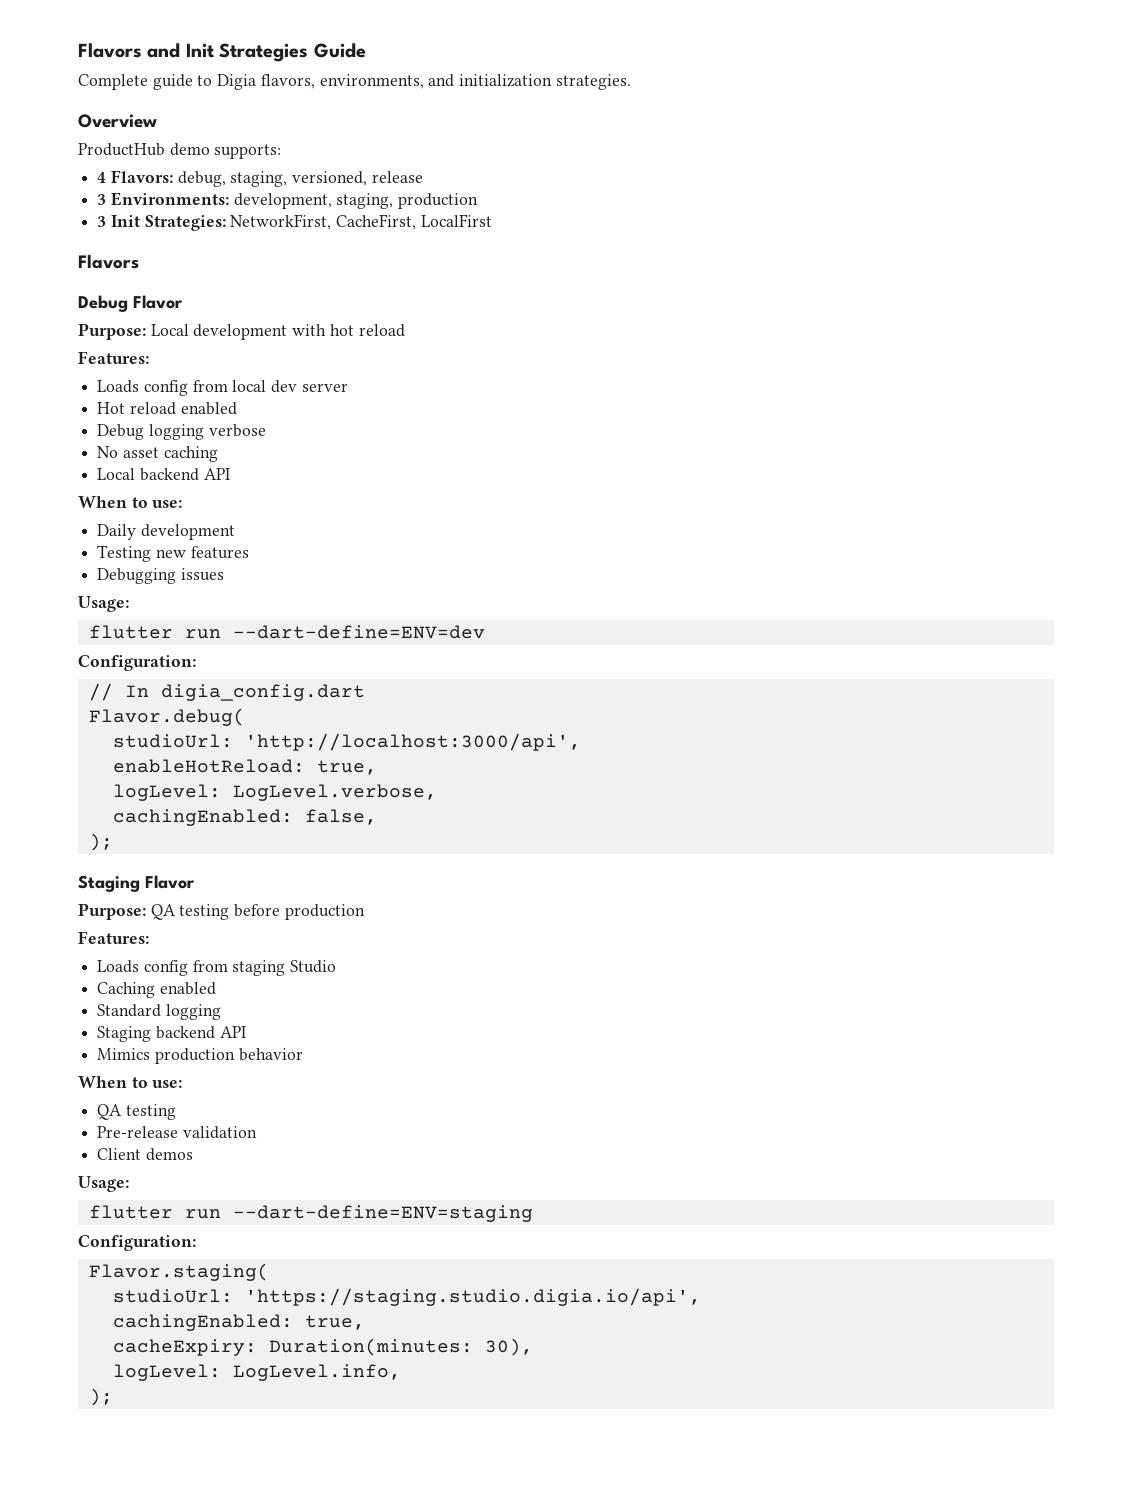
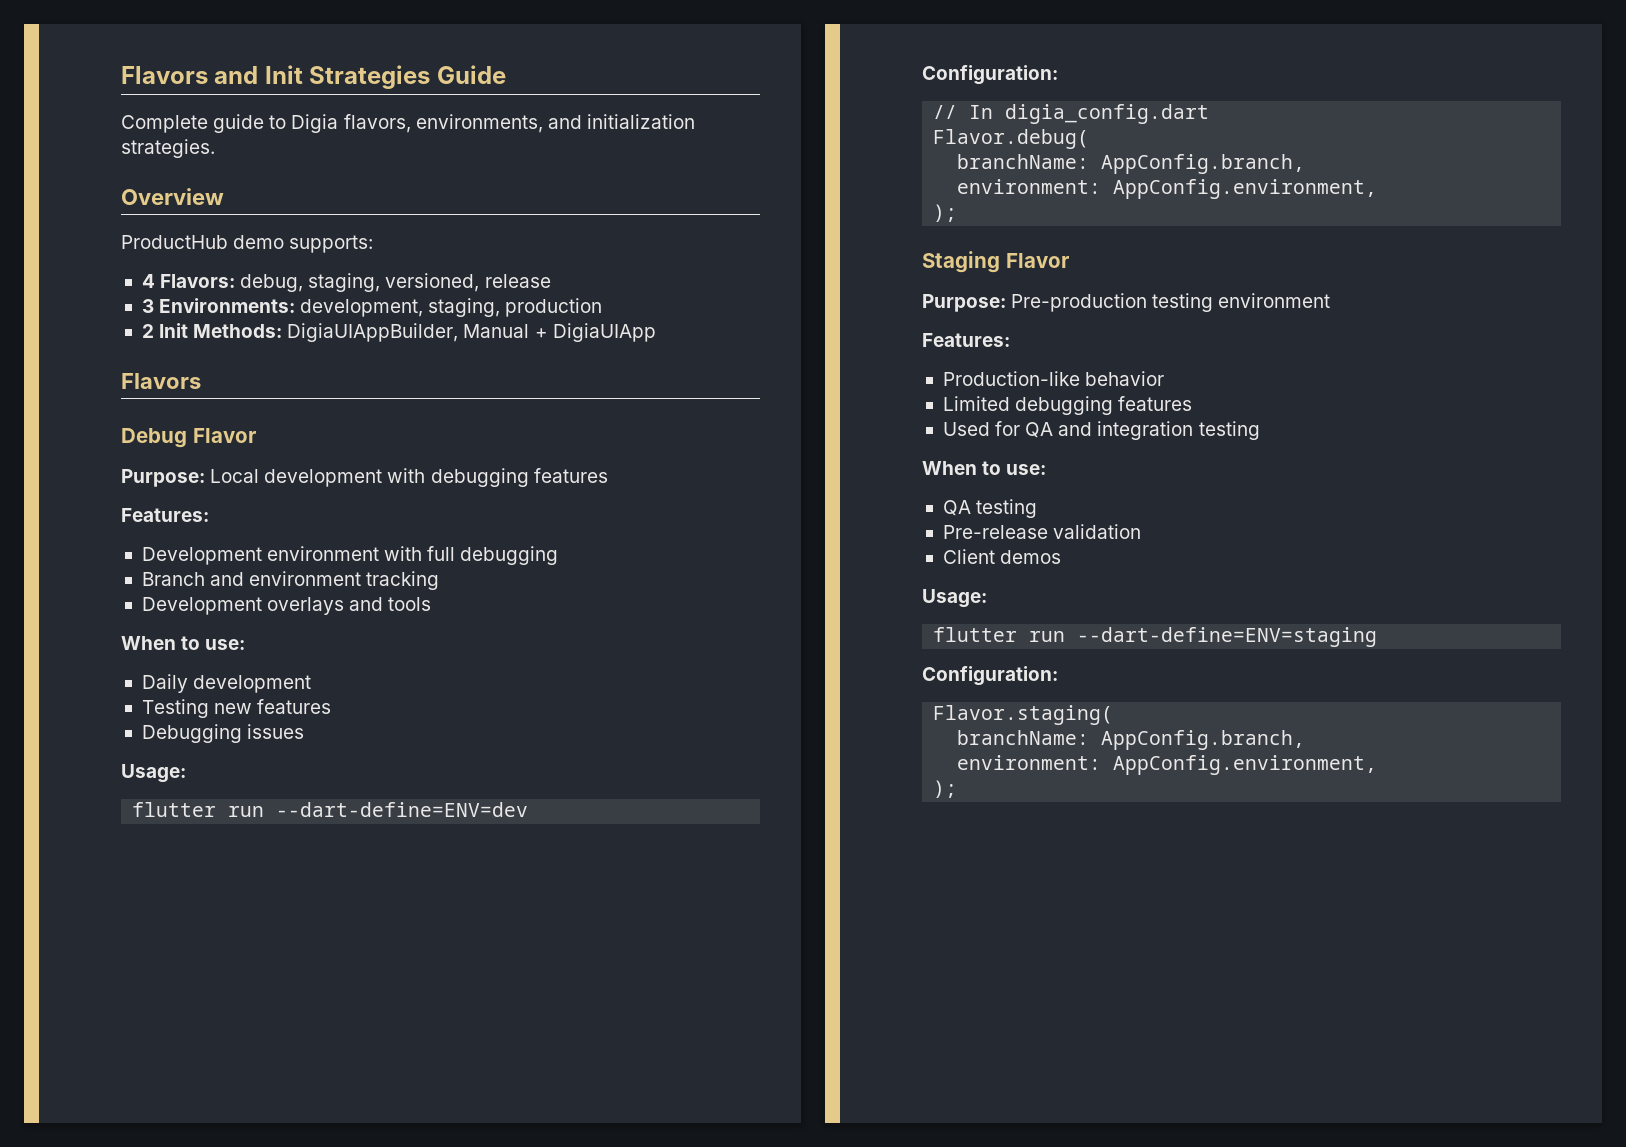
- 3 Init Strategies: NetworkFirst, CacheFirst, LocalFirst
+ 2 Init Methods: DigiaUIAppBuilder, Manual + DigiaUIApp
- Purpose: Local development with hot reload
+ Purpose: Local development with debugging features
  Features:
- Loads config from local dev server
- Hot reload enabled
- Debug logging verbose
- No asset caching
- Local backend API
+ Development environment with full debugging
+ Branch and environment tracking
+ Development overlays and tools
  Flavor.debug(
- studioUrl: 'http://localhost:3000/api',
- enableHotReload: true,
- logLevel: LogLevel.verbose,
- cachingEnabled: false,
+ branchName: AppConfig.branch,
+ environment: AppConfig.environment,
  );
  Staging Flavor
- Purpose: QA testing before production
+ Purpose: Pre-production testing environment
  Features:
- Loads config from staging Studio
- Caching enabled
- Standard logging
- Staging backend API
- Mimics production behavior
+ Production-like behavior
+ Limited debugging features
+ Used for QA and integration testing
  Flavor.staging(
- studioUrl: 'https://staging.studio.digia.io/api',
- cachingEnabled: true,
- cacheExpiry: Duration(minutes: 30),
- logLevel: LogLevel.info,
+ branchName: AppConfig.branch,
+ environment: AppConfig.environment,

